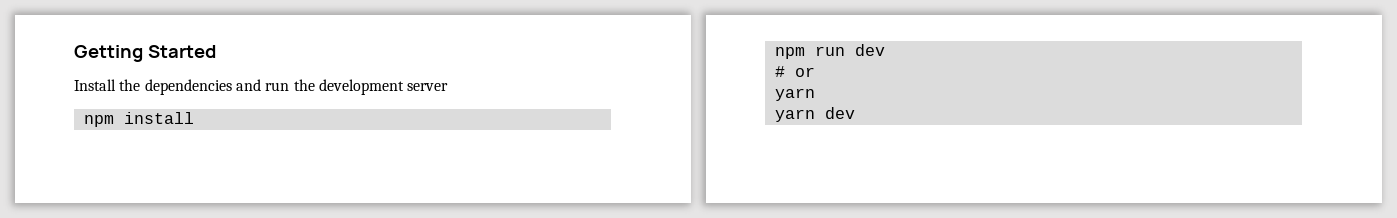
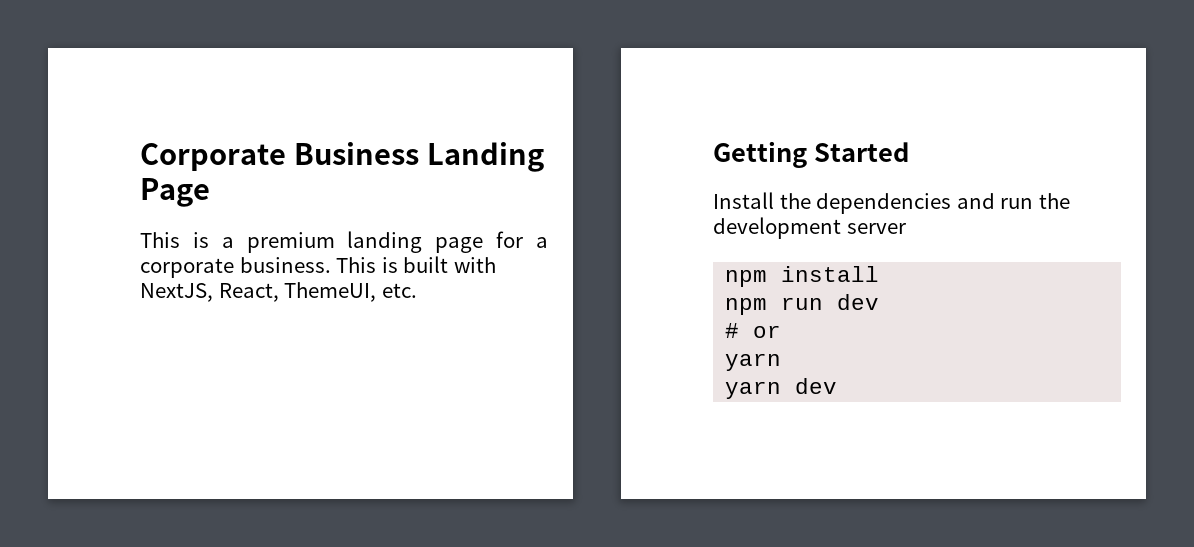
+ Corporate Business Landing Page
+ This is a premium landing page for a corporate business. This is built with NextJS, React, ThemeUI, etc.

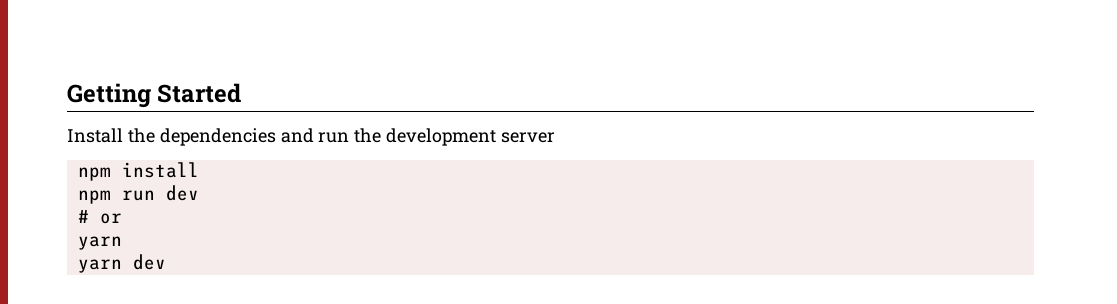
- Corporate Business Landing Page
- This is a premium landing page for a corporate business. This is built with NextJS, React, ThemeUI, etc.

